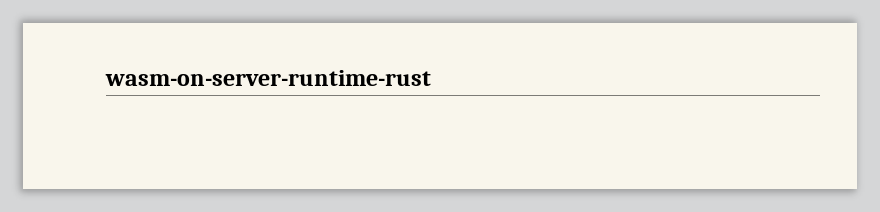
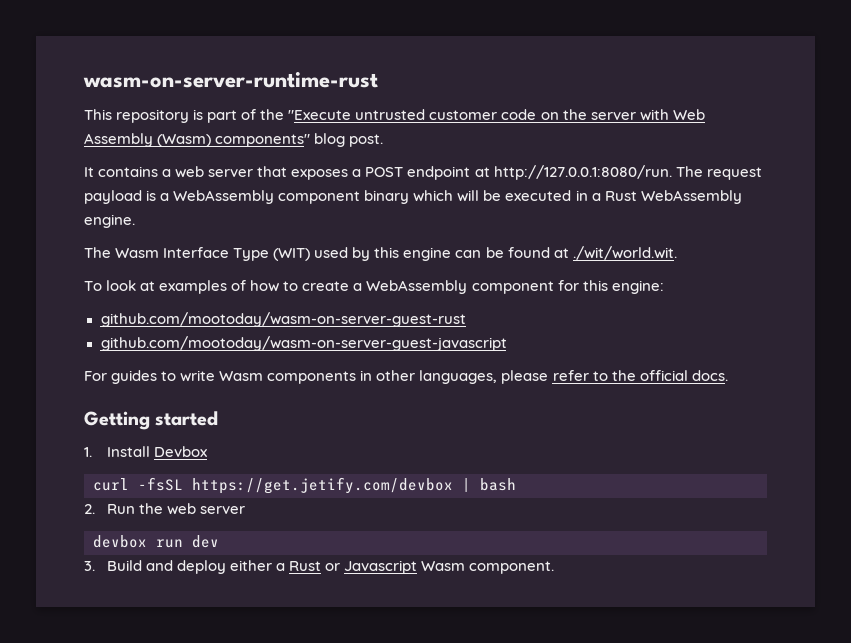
+ This repository is part of the "Execute untrusted customer code on the server with Web Assembly (Wasm) components" blog post.
+ It contains a web server that exposes a POST endpoint at http://127.0.0.1:8080/run. The request payload is a WebAssembly component binary which will be executed in a Rust WebAssembly engine.
+ The Wasm Interface Type (WIT) used by this engine can be found at ./wit/world.wit.
+ To look at examples of how to create a WebAssembly component for this engine:
+ github.com/mootoday/wasm-on-server-guest-rust
+ github.com/mootoday/wasm-on-server-guest-javascript
+ For guides to write Wasm components in other languages, please refer to the official docs.
+ Getting started
+ 1. Install Devbox
+ curl -fsSL https://get.jetify.com/devbox | bash
+ 2. Run the web server
+ devbox run dev
+ 3. Build and deploy either a Rust or Javascript Wasm component.

